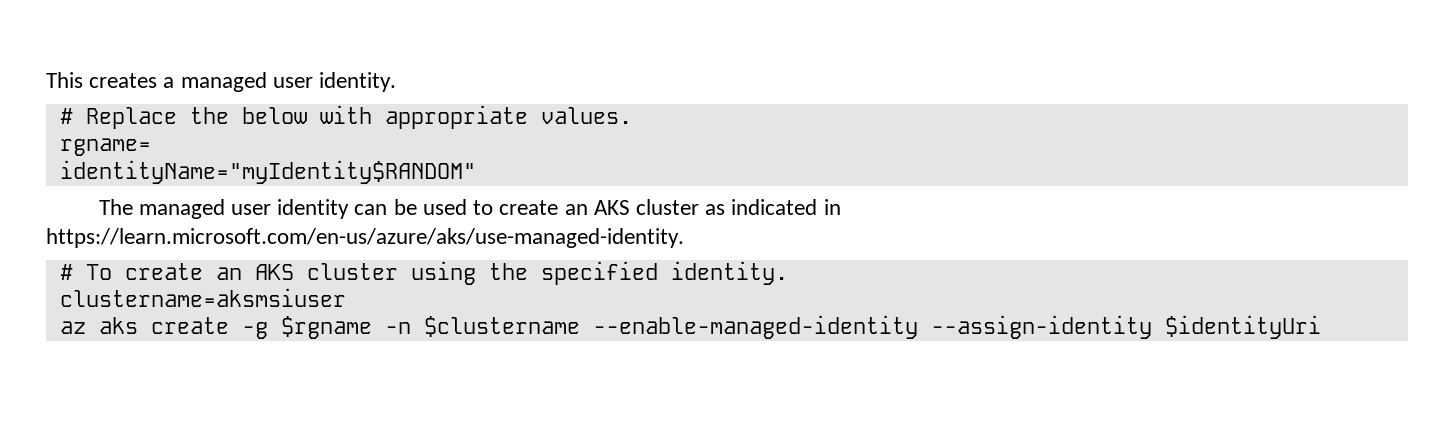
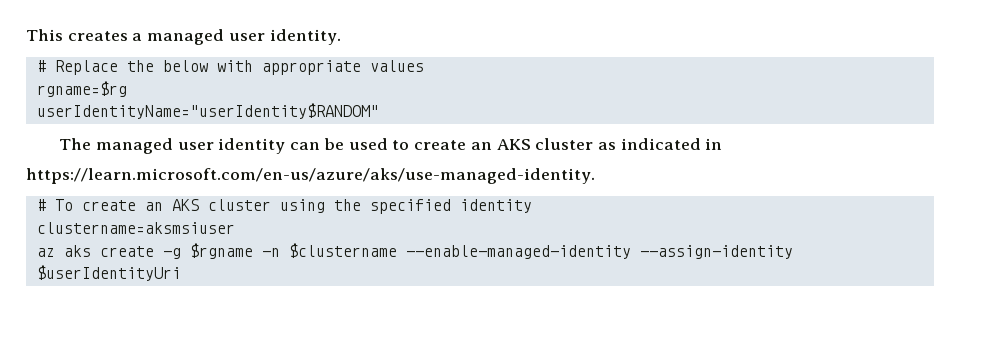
- # Replace the below with appropriate values.
- rgname=
- identityName="myIdentity$RANDOM"
+ # Replace the below with appropriate values
+ rgname=$rg
+ userIdentityName="userIdentity$RANDOM"
- # To create an AKS cluster using the specified identity.
+ # To create an AKS cluster using the specified identity
- az aks create -g $rgname -n $clustername --enable-managed-identity --assign-identity $identityUri
+ az aks create -g $rgname -n $clustername --enable-managed-identity --assign-identity $userIdentityUri

